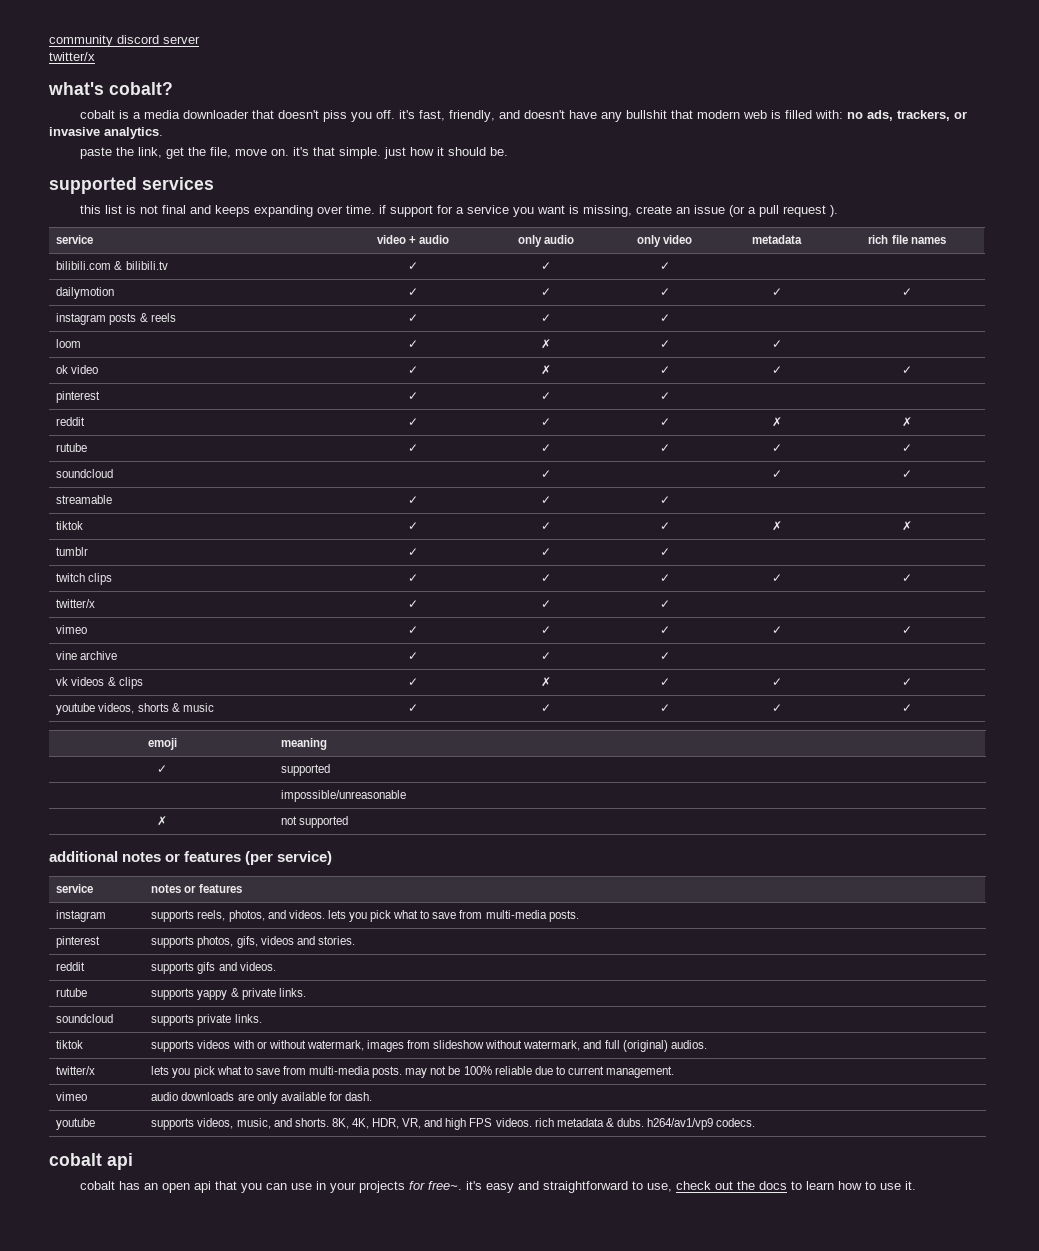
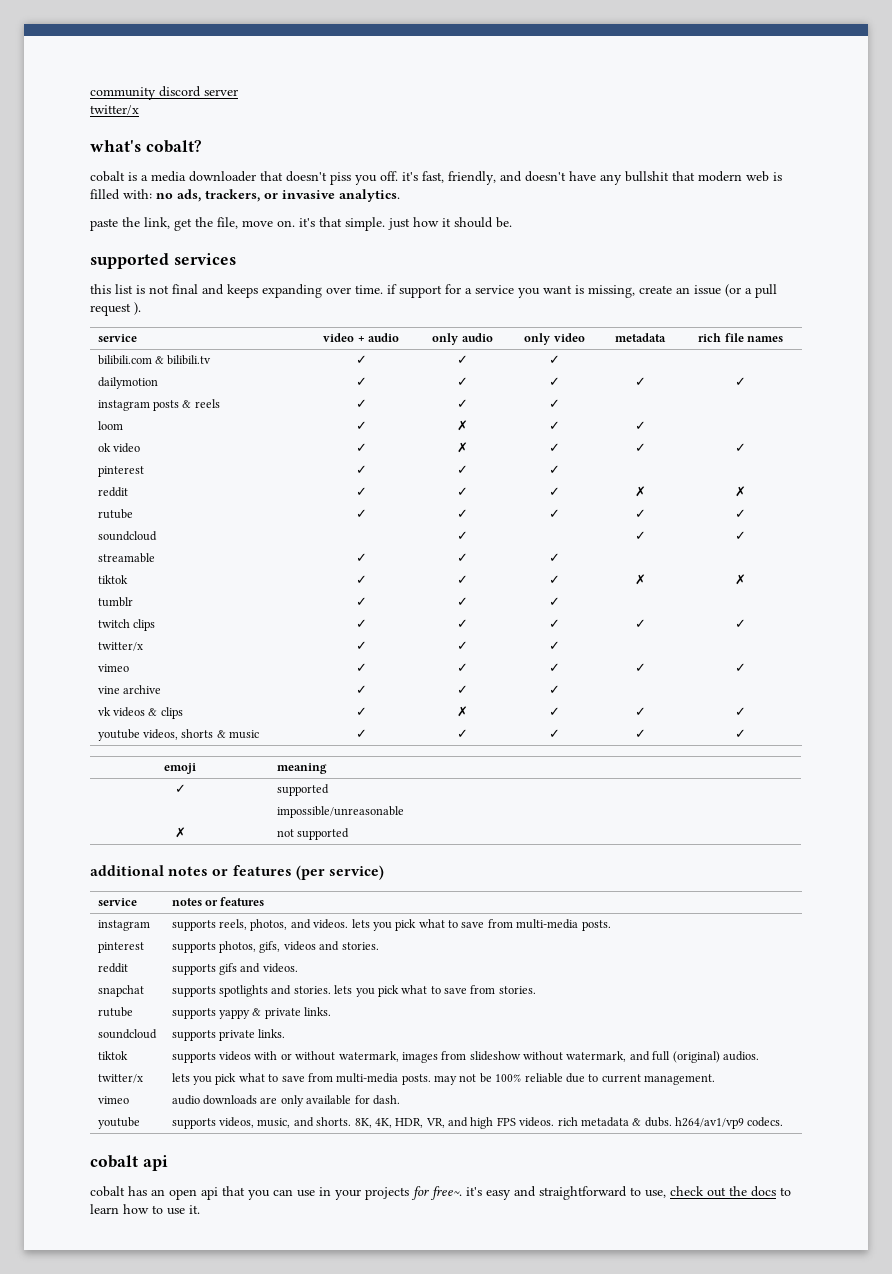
+ snapchat | supports spotlights and stories. lets you pick what to save from stories.

